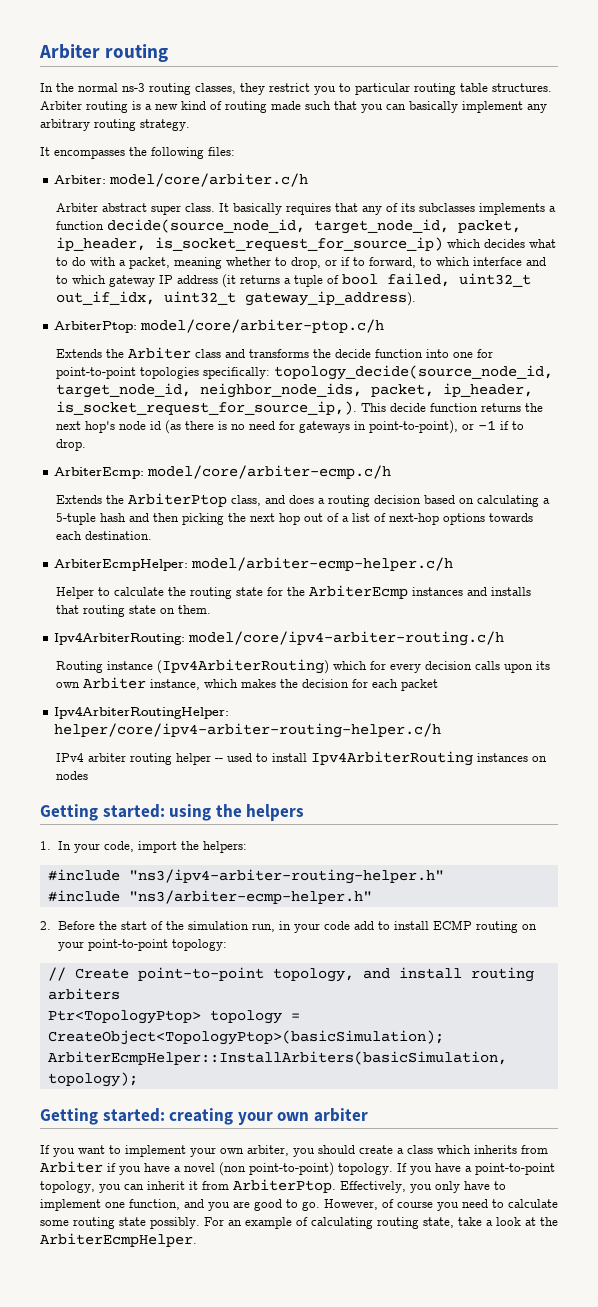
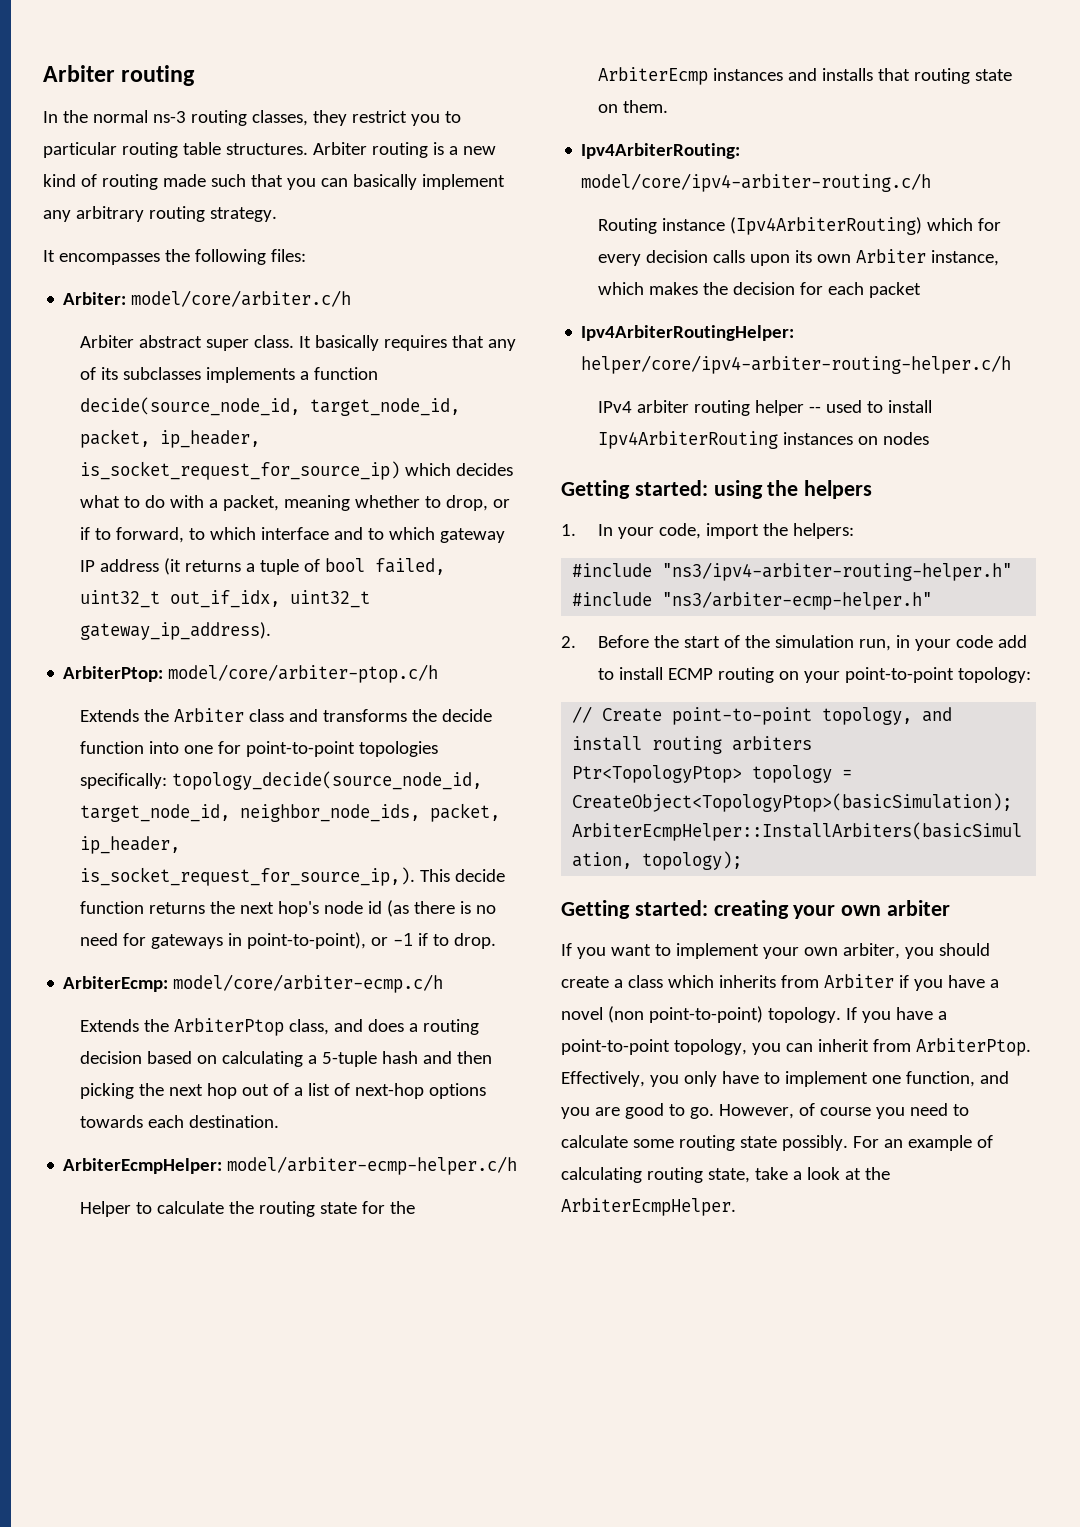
- If you have a point-to-point topology, you can inherit it from ArbiterPtop.
+ If you have a point-to-point topology, you can inherit from ArbiterPtop.

